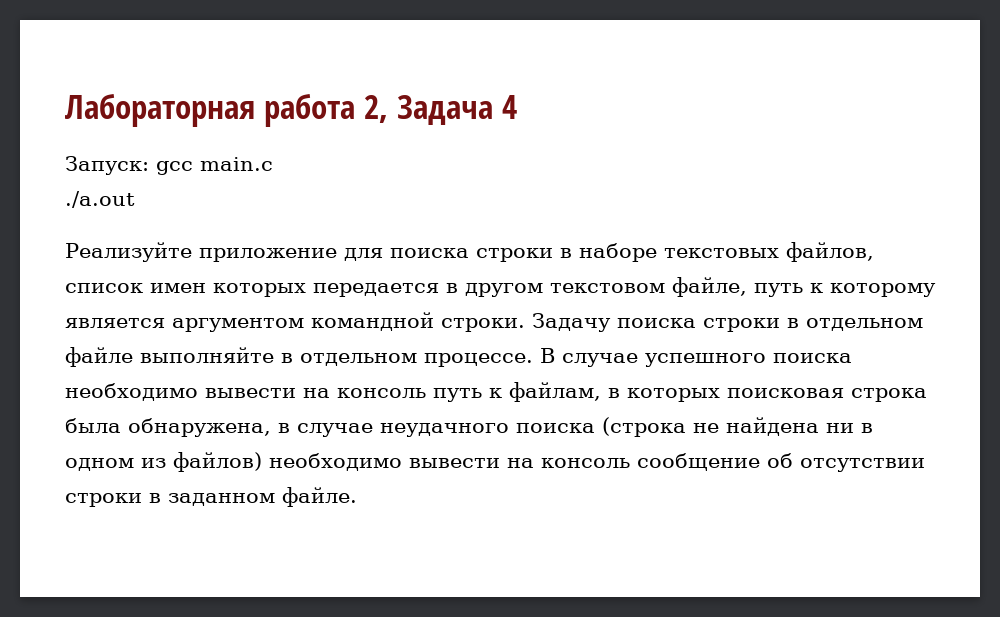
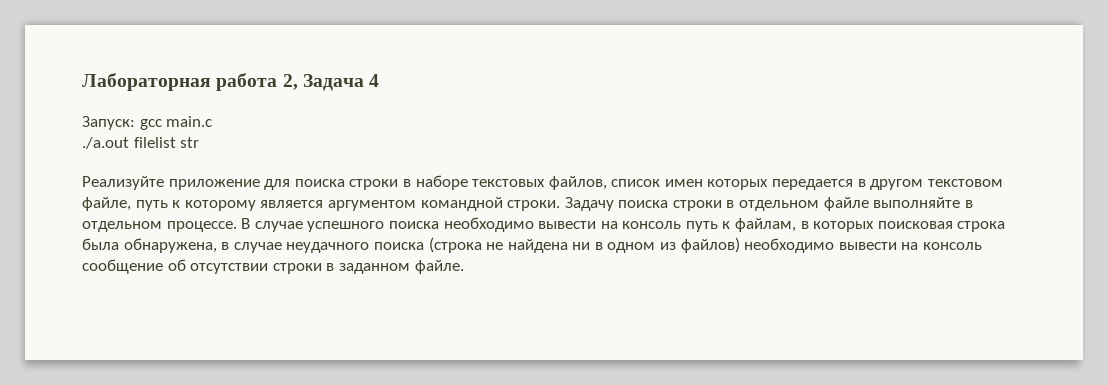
- ./a.out
+ ./a.out filelist str

